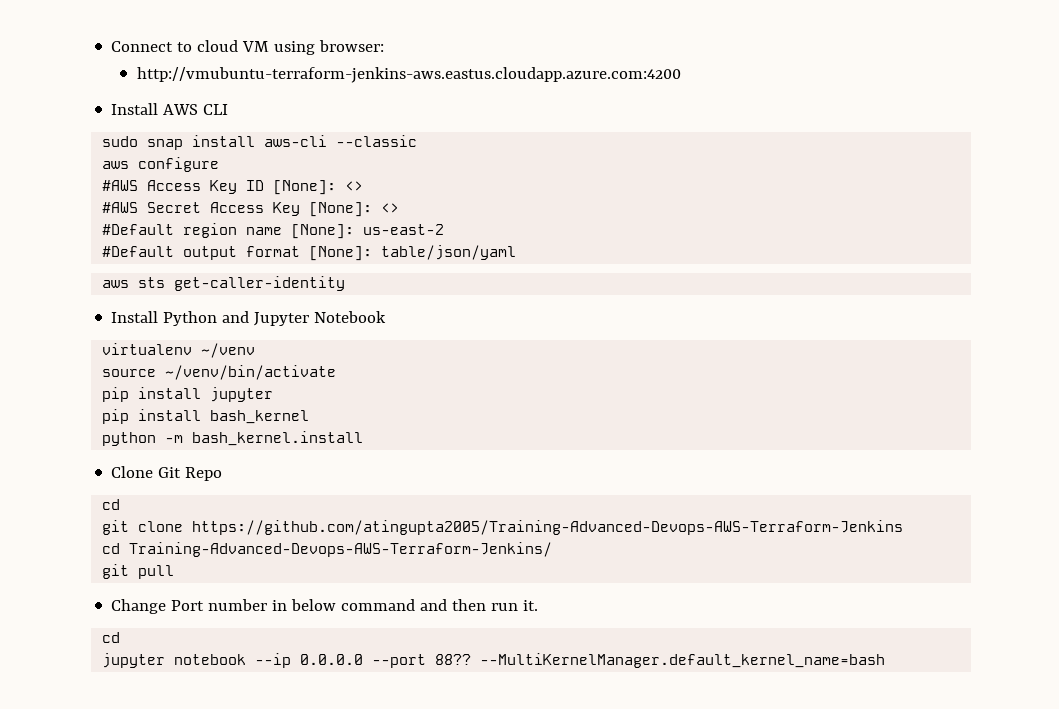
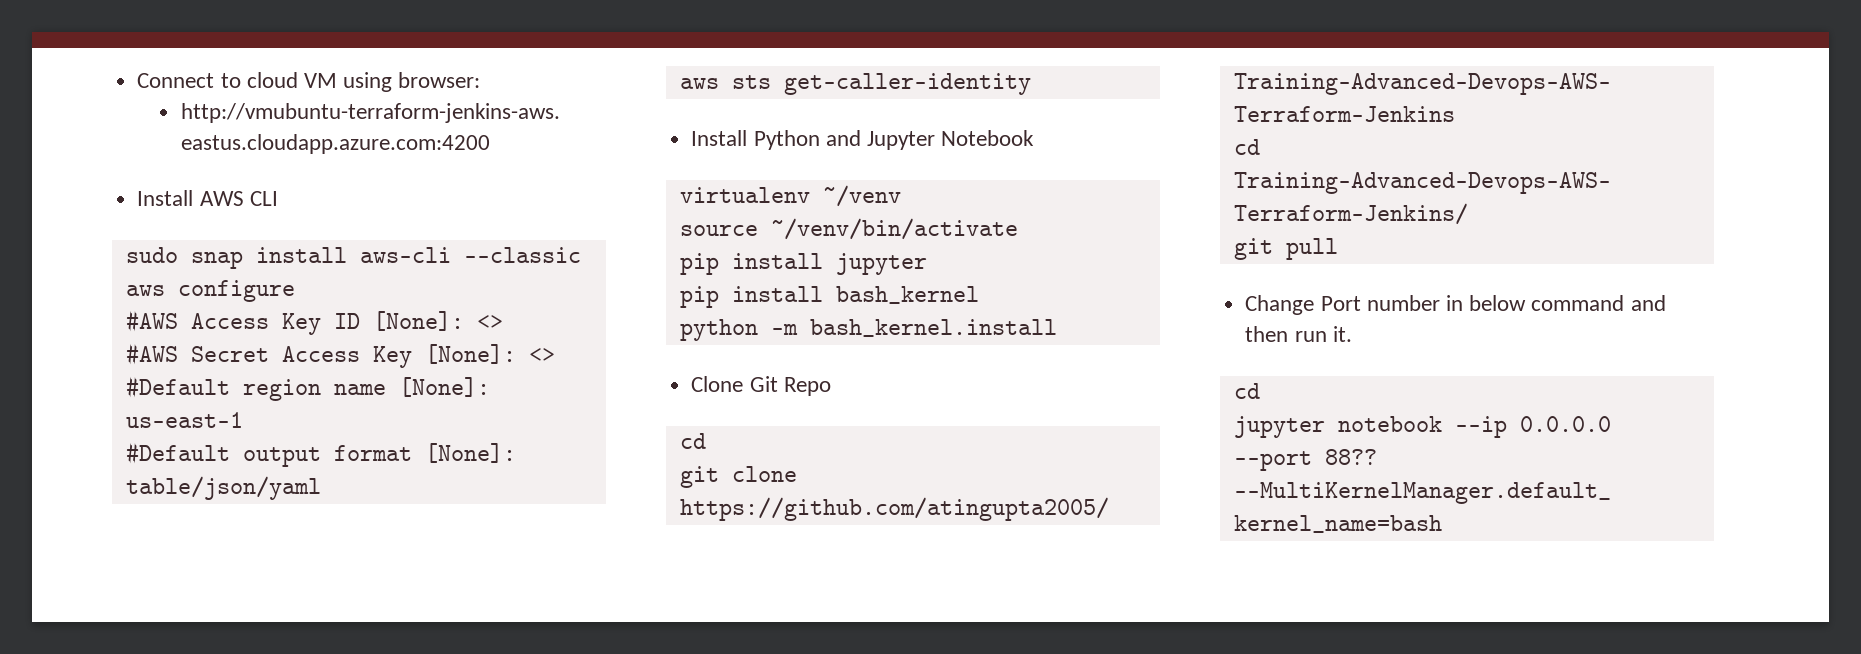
- #Default region name [None]: us-east-2
+ #Default region name [None]: us-east-1

